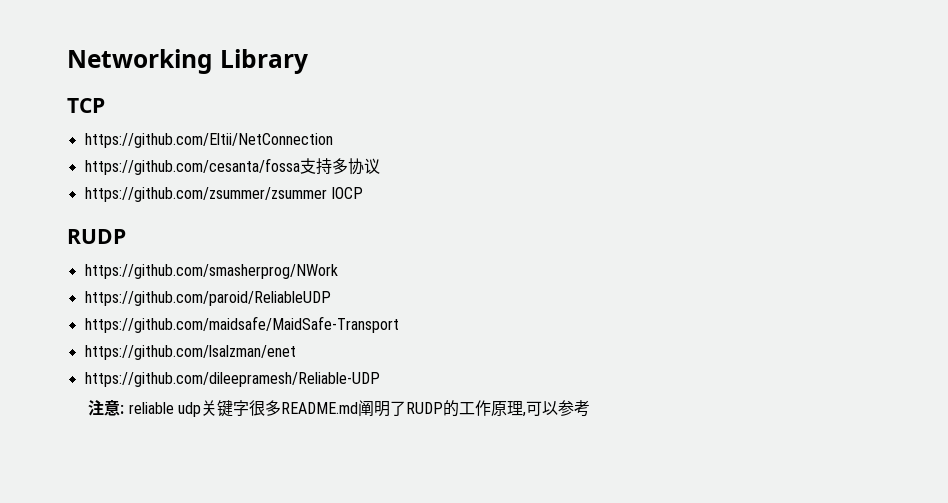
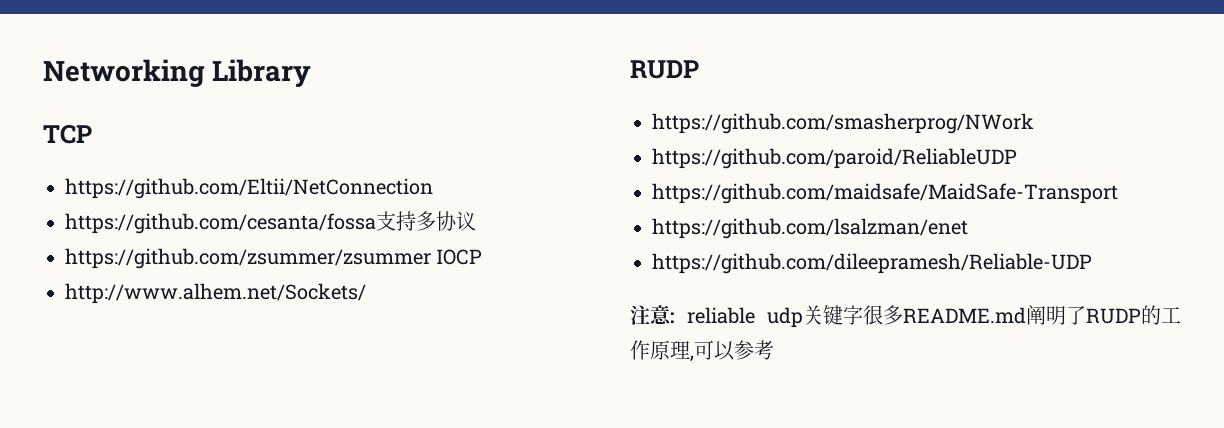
+ http://www.alhem.net/Sockets/

